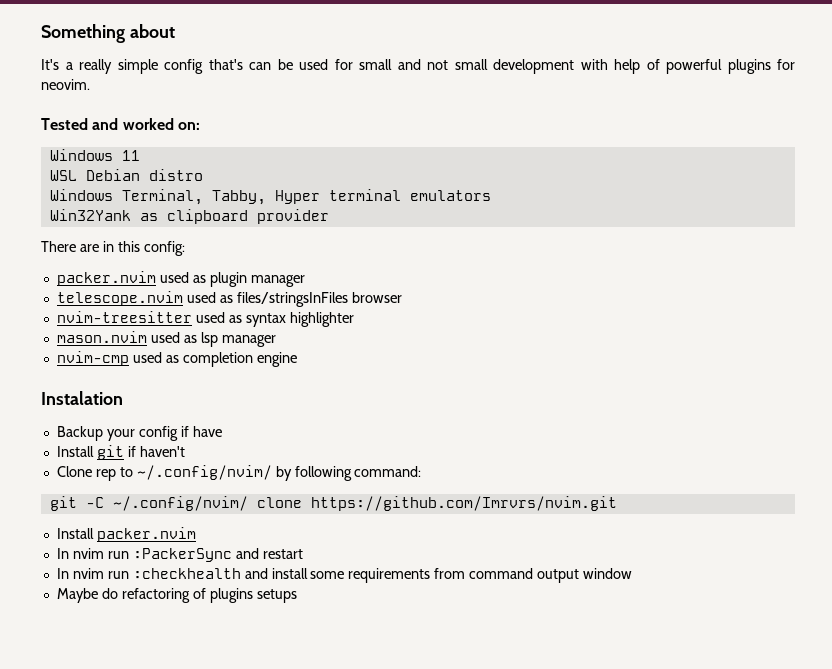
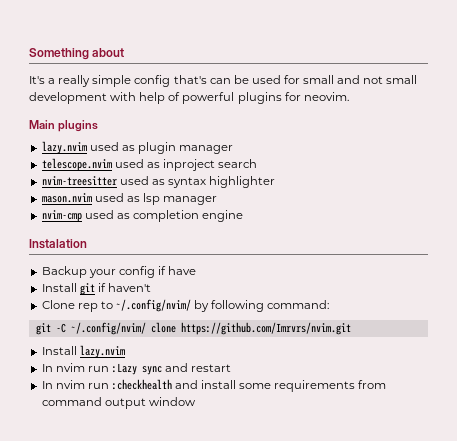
- Tested and worked on:
- Windows 11
- WSL Debian distro
- Windows Terminal, Tabby, Hyper terminal emulators
- Win32Yank as clipboard provider
- There are in this config:
- packer.nvim used as plugin manager
+ Main plugins
+ lazy.nvim used as plugin manager
- telescope.nvim used as files/stringsInFiles browser
+ telescope.nvim used as inproject search
- Install packer.nvim
- In nvim run :PackerSync and restart
+ Install lazy.nvim
+ In nvim run :Lazy sync and restart
- Maybe do refactoring of plugins setups

